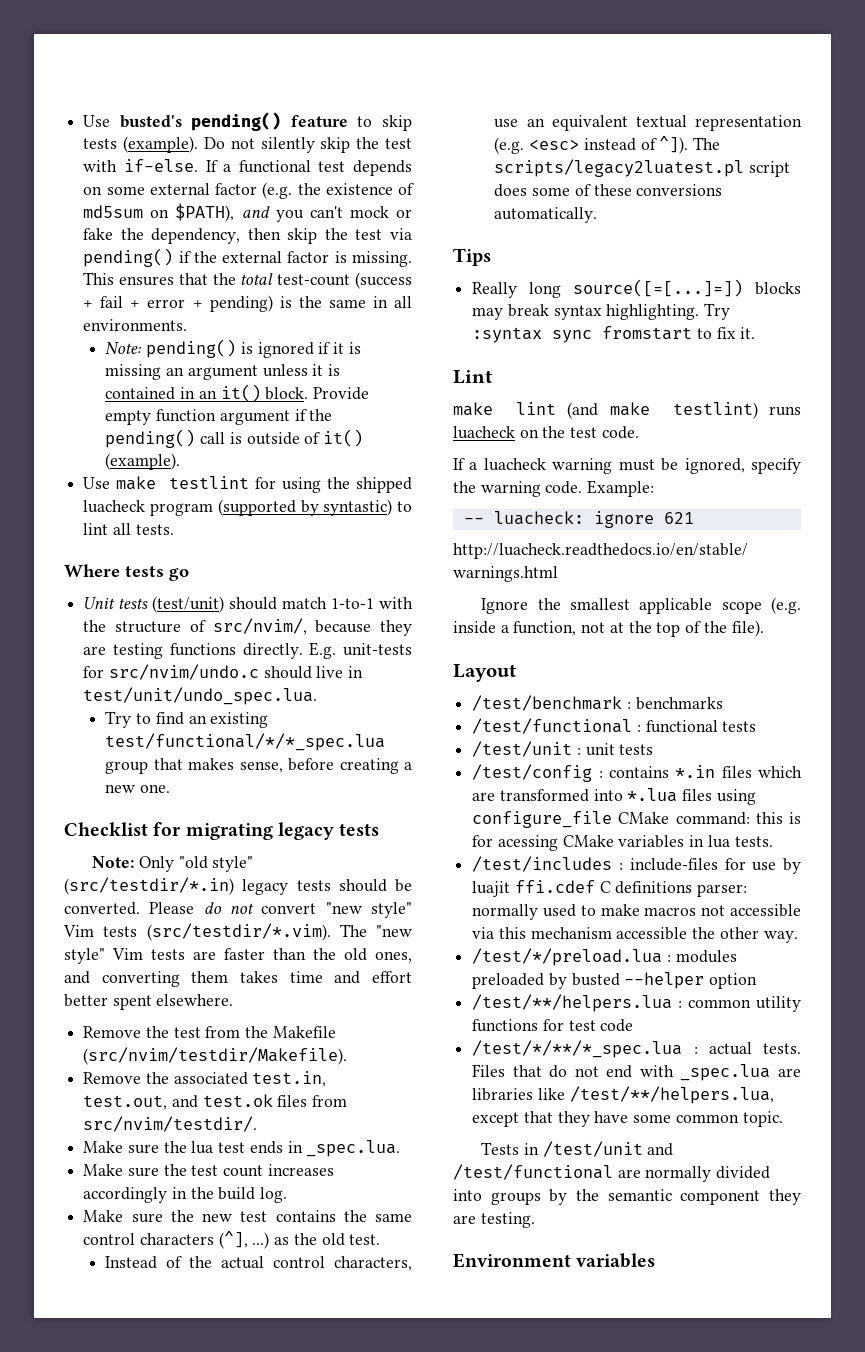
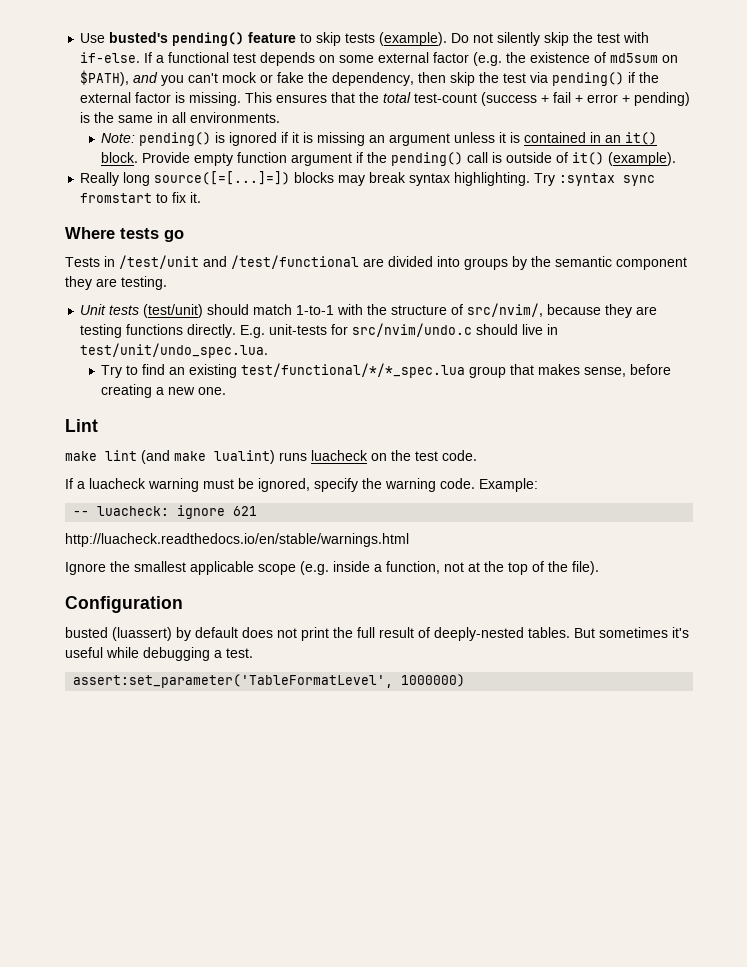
- Use make testlint for using the shipped luacheck program (supported by syntastic) to lint all tests.
+ Really long source([=[...]=]) blocks may break syntax highlighting. Try :syntax sync fromstart to fix it.
  Where tests go
+ Tests in /test/unit and /test/functional are divided into groups by the semantic component they are testing.
- Checklist for migrating legacy tests
- Note: Only "old style" (src/testdir/*.in) legacy tests should be converted. Please do not convert "new style" Vim tests (src/testdir/*.vim). The "new style" Vim tests are faster than the old ones, and converting them takes time and effort better spent elsewhere.
- Remove the test from the Makefile (src/nvim/testdir/Makefile).
- Remove the associated test.in, test.out, and test.ok files from src/nvim/testdir/.
- Make sure the lua test ends in _spec.lua.
- Make sure the test count increases accordingly in the build log.
- Make sure the new test contains the same control characters (^], ...) as the old test.
- Instead of the actual control characters, use an equivalent textual representation (e.g. <esc> instead of ^]). The scripts/legacy2luatest.pl script does some of these conversions automatically.
- Tips
- Really long source([=[...]=]) blocks may break syntax highlighting. Try :syntax sync fromstart to fix it.
- make lint (and make testlint) runs luacheck on the test code.
+ make lint (and make lualint) runs luacheck on the test code.
- Layout
- /test/benchmark : benchmarks
- /test/functional : functional tests
- /test/unit : unit tests
- /test/config : contains *.in files which are transformed into *.lua files using configure_file CMake command: this is for acessing CMake variables in lua tests.
- /test/includes : include-files for use by luajit ffi.cdef C definitions parser: normally used to make macros not accessible via this mechanism accessible the other way.
- /test/*/preload.lua : modules preloaded by busted --helper option
- /test/**/helpers.lua : common utility functions for test code
- /test/*/**/*_spec.lua : actual tests. Files that do not end with _spec.lua are libraries like /test/**/helpers.lua, except that they have some common topic.
- Tests in /test/unit and /test/functional are normally divided into groups by the semantic component they are testing.
- Environment variables
+ Configuration
+ busted (luassert) by default does not print the full result of deeply-nested tables. But sometimes it's useful while debugging a test.
+ assert:set_parameter('TableFormatLevel', 1000000)

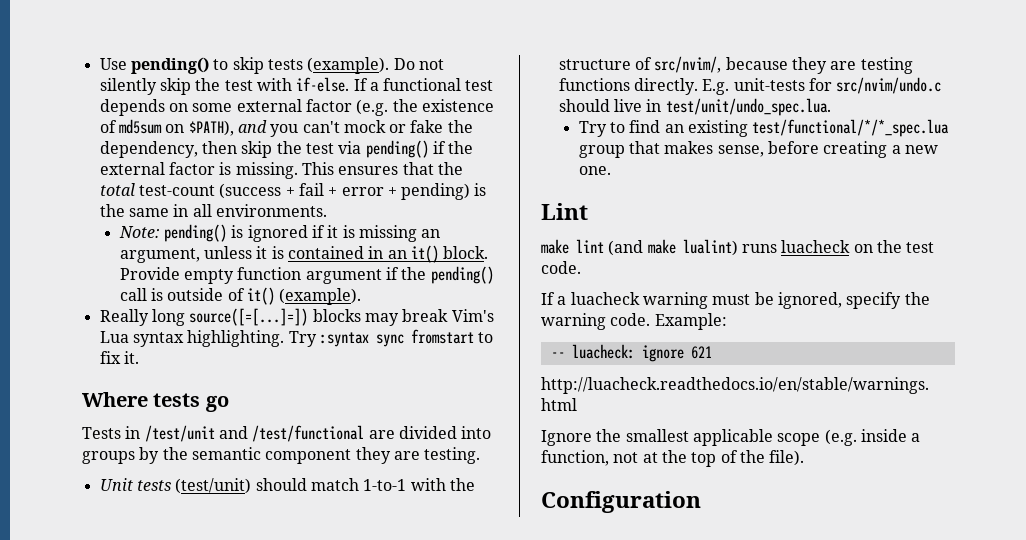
- Use busted's pending() feature to skip tests (example).
+ Use pending() to skip tests (example).
- Note: pending() is ignored if it is missing an argument unless it is contained in an it() block.
+ Note: pending() is ignored if it is missing an argument, unless it is contained in an it() block.
- Really long source([=[...]=]) blocks may break syntax highlighting.
+ Really long source([=[...]=]) blocks may break Vim's Lua syntax highlighting.
- busted (luassert) by default does not print the full result of deeply-nested tables. But sometimes it's useful while debugging a test.
- assert:set_parameter('TableFormatLevel', 1000000)

